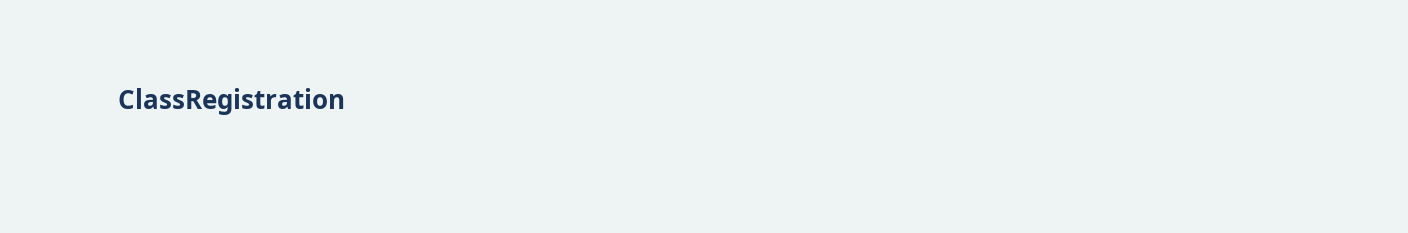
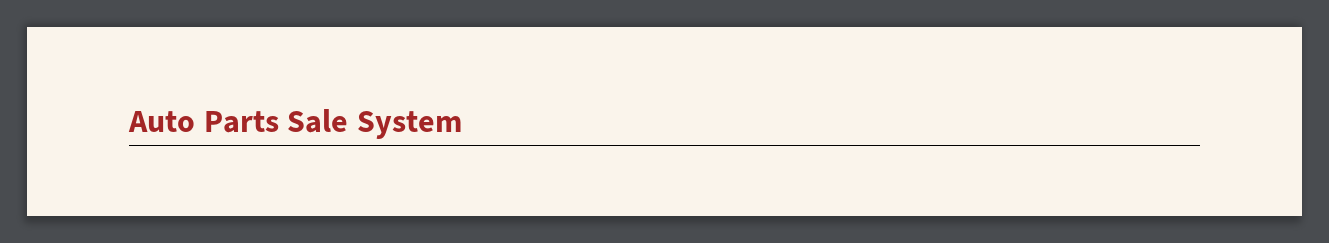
- ClassRegistration
+ Auto Parts Sale System

